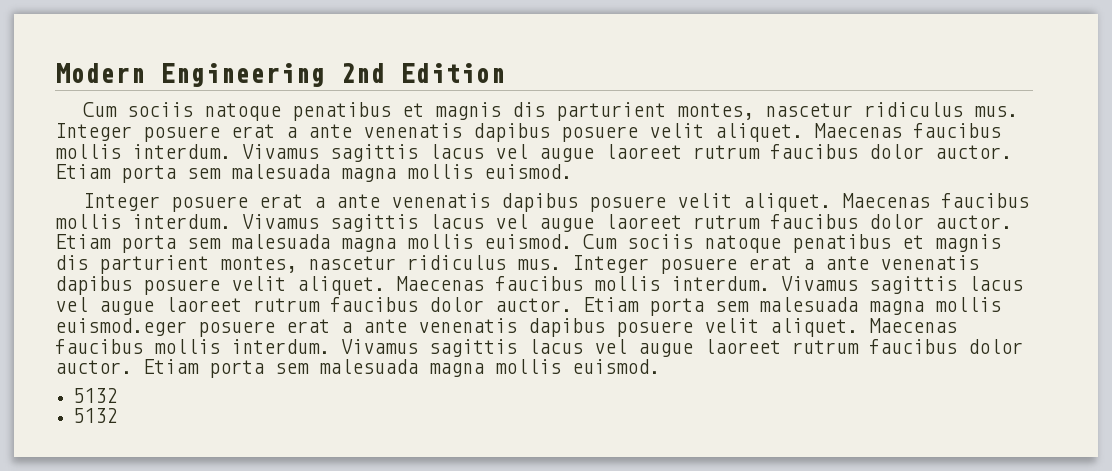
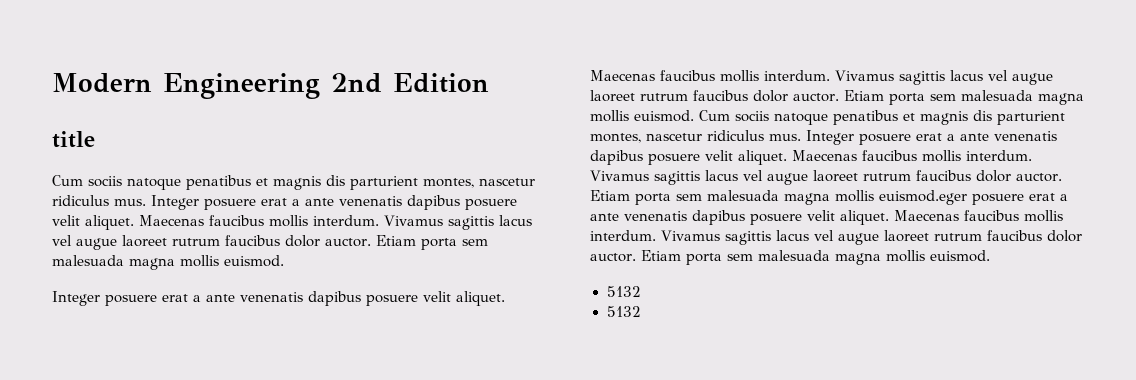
+ title

